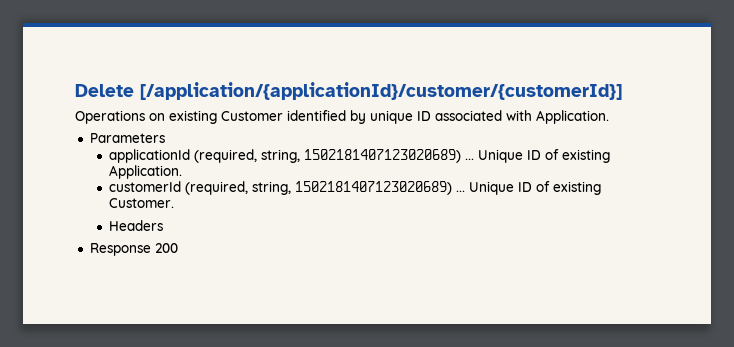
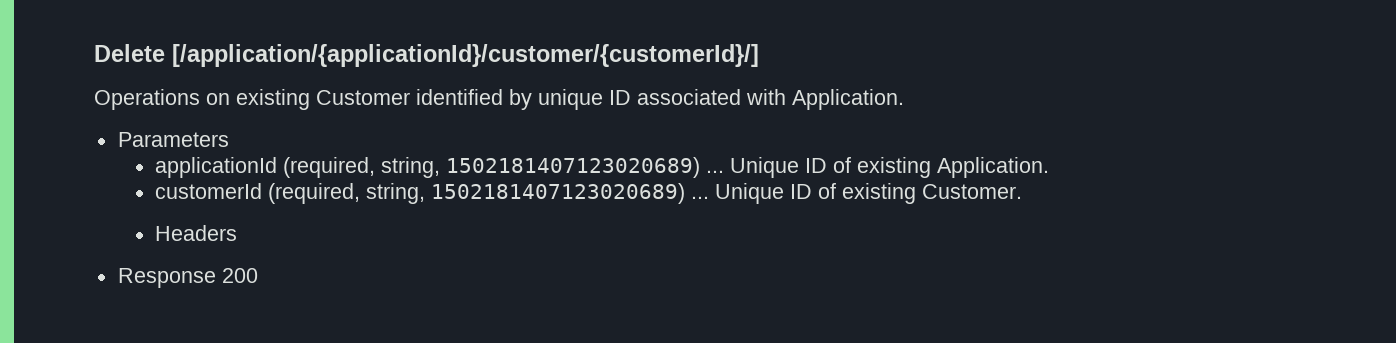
- Delete [/application/{applicationId}/customer/{customerId}]
+ Delete [/application/{applicationId}/customer/{customerId}/]

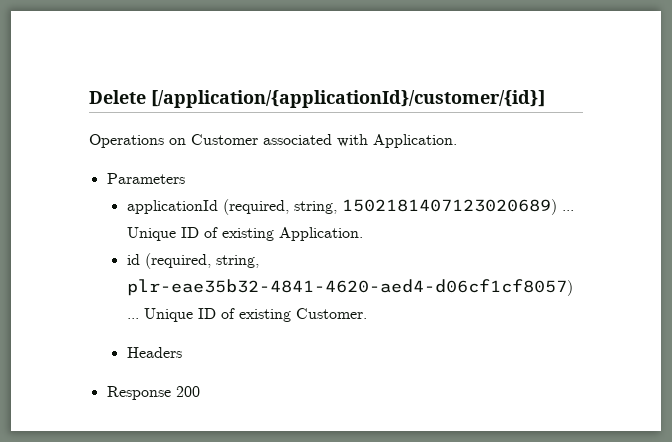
- Delete [/application/{applicationId}/customer/{customerId}/]
+ Delete [/application/{applicationId}/customer/{id}]
- Operations on existing Customer identified by unique ID associated with Application.
+ Operations on Customer associated with Application.
- customerId (required, string, 1502181407123020689) ...
+ id (required, string, plr-eae35b32-4841-4620-aed4-d06cf1cf8057) ...

